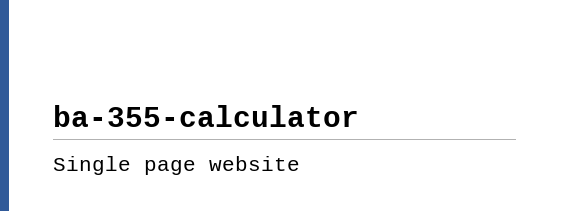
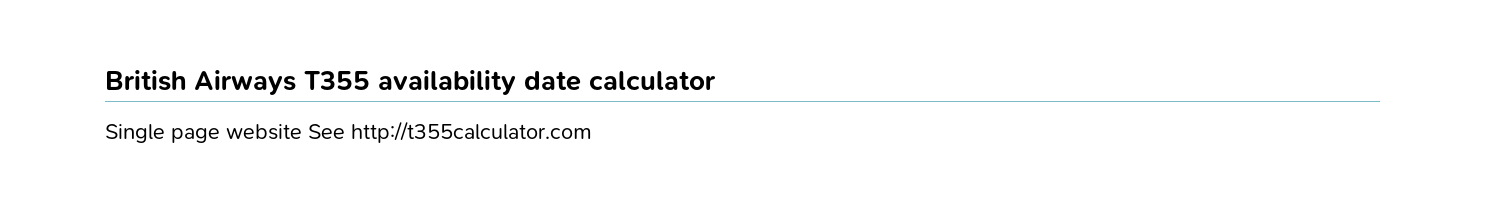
- ba-355-calculator
+ British Airways T355 availability date calculator
- Single page website
+ Single page website See http://t355calculator.com

